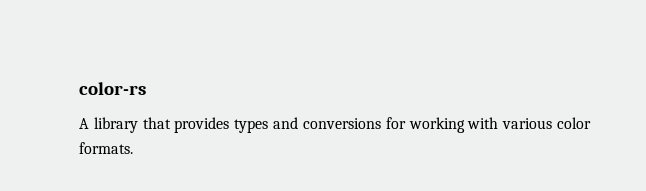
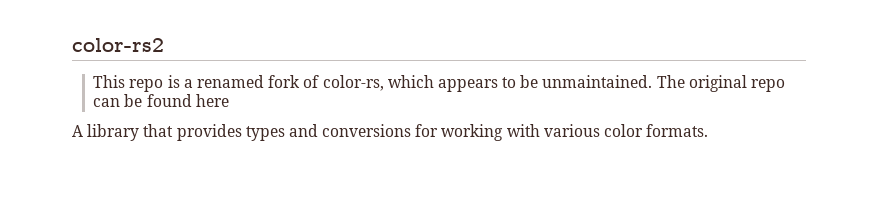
- color-rs
+ color-rs2
+ This repo is a renamed fork of color-rs, which appears to be unmaintained. The original repo can be found here

